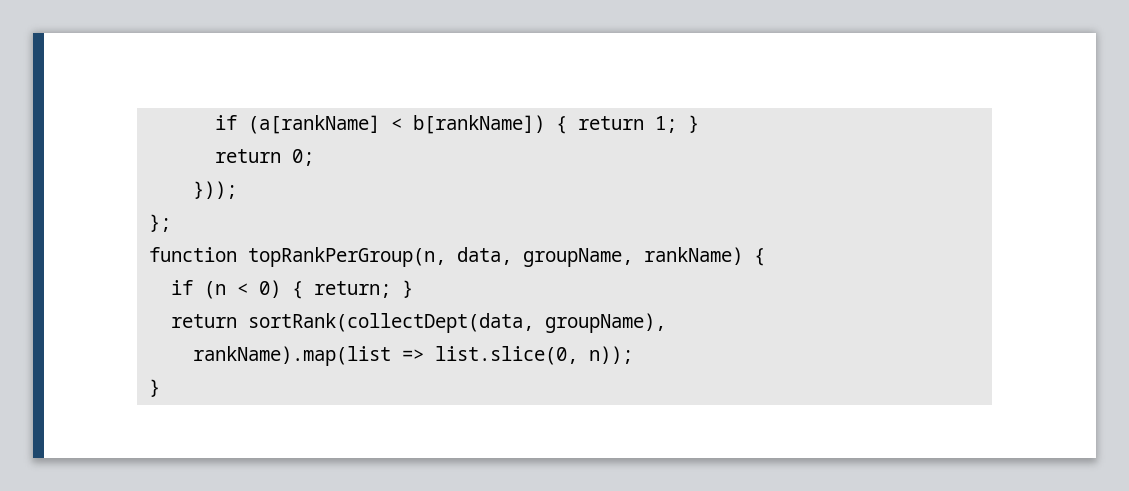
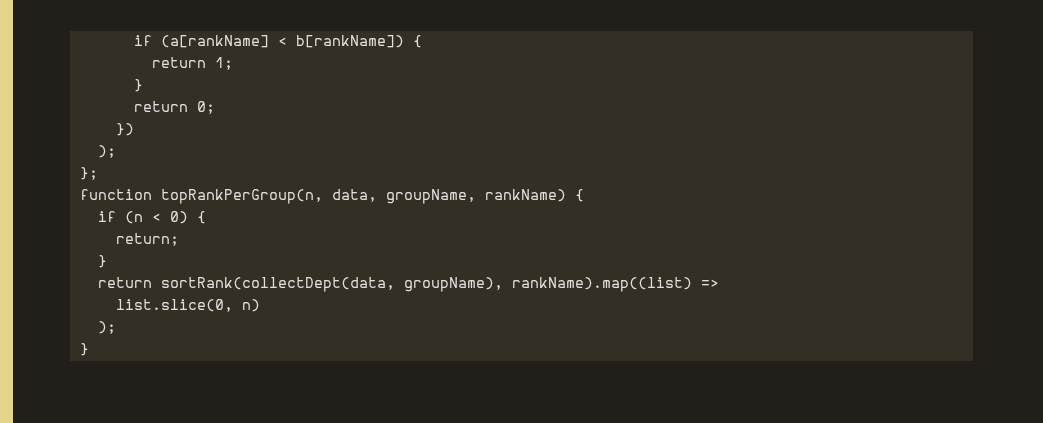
- if (a[rankName] < b[rankName]) { return 1; }
+ if (a[rankName] < b[rankName]) {
+ return 1;
+ }
- }));
+ })
+ );
- if (n < 0) { return; }
+ if (n < 0) {
+ return;
+ }
- return sortRank(collectDept(data, groupName),
- rankName).map(list => list.slice(0, n));
+ return sortRank(collectDept(data, groupName), rankName).map((list) =>
+ list.slice(0, n)
+ );

